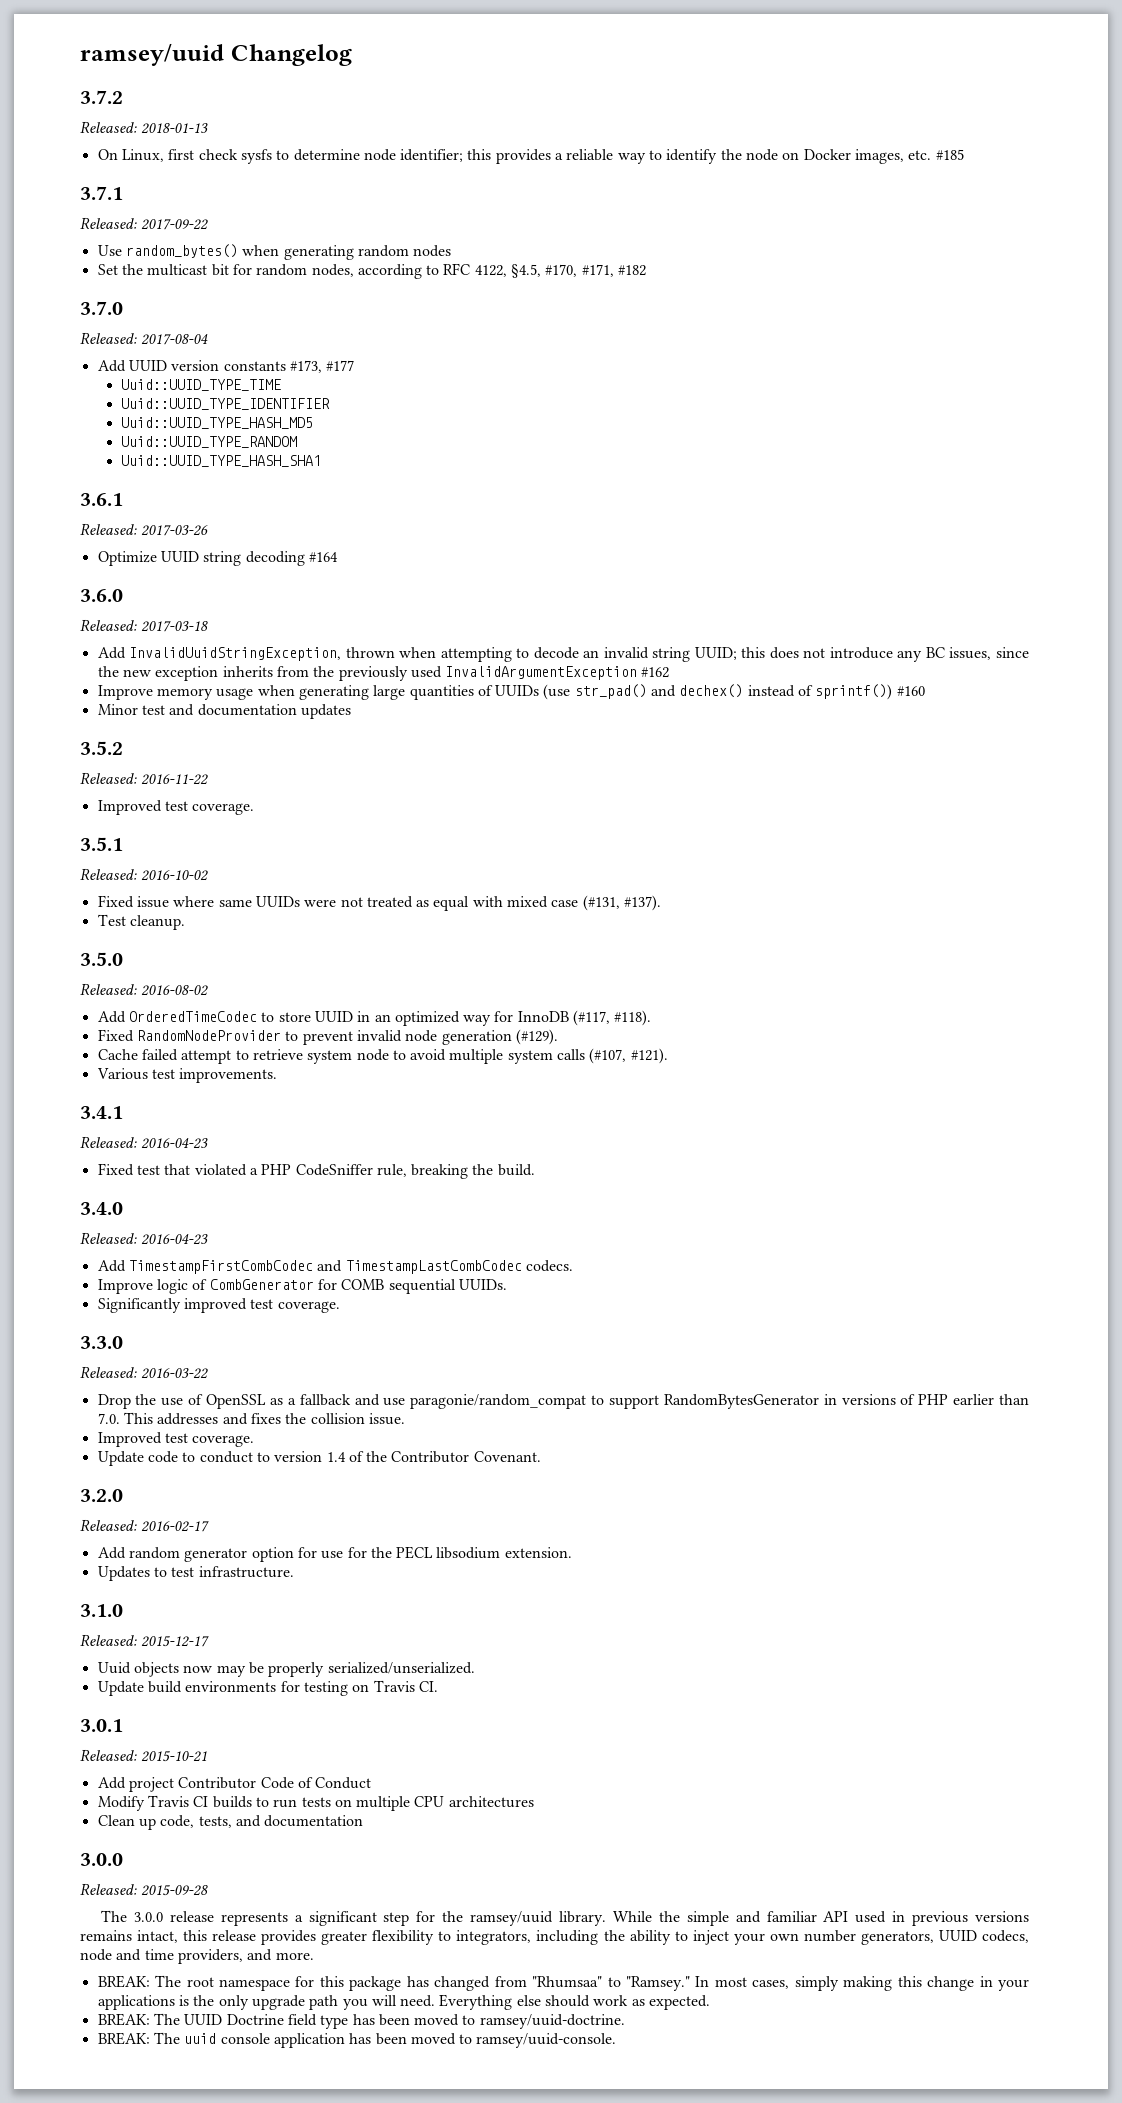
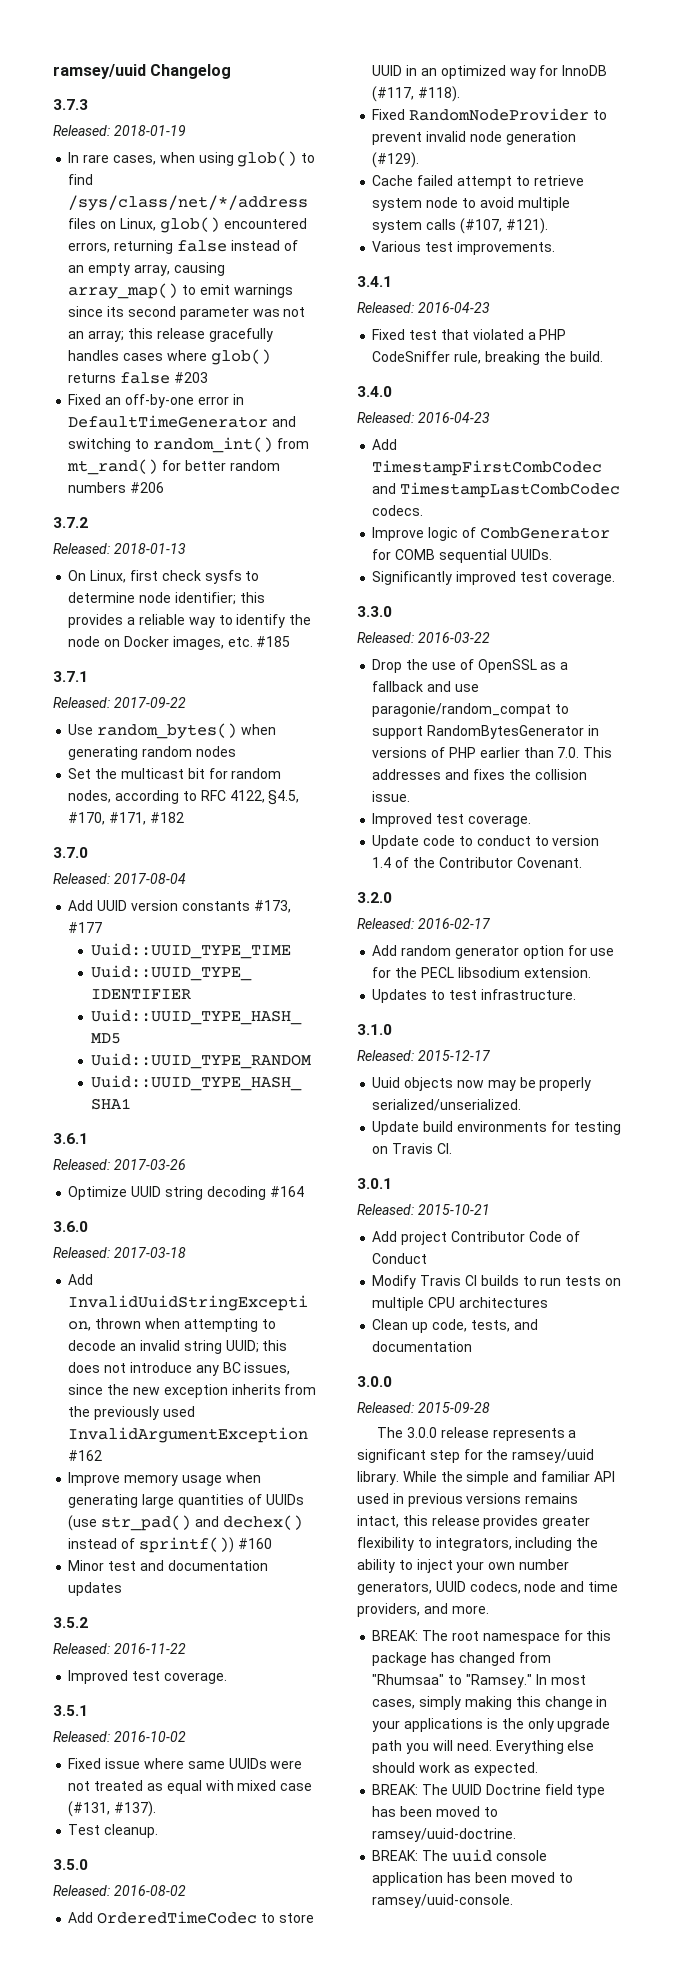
+ 3.7.3
+ Released: 2018-01-19
+ In rare cases, when using glob() to find /sys/class/net/*/address files on Linux, glob() encountered errors, returning false instead of an empty array, causing array_map() to emit warnings since its second parameter was not an array; this release gracefully handles cases where glob() returns false #203
+ Fixed an off-by-one error in DefaultTimeGenerator and switching to random_int() from mt_rand() for better random numbers #206

